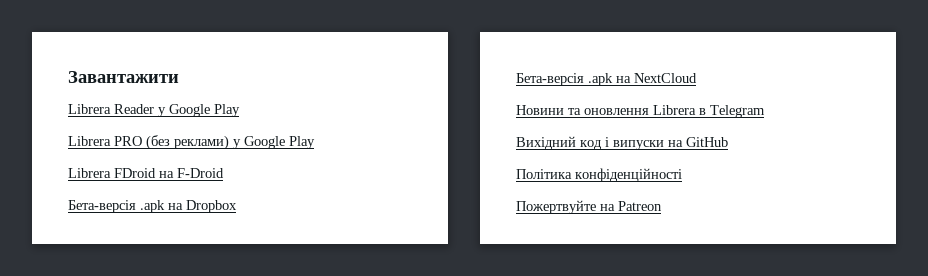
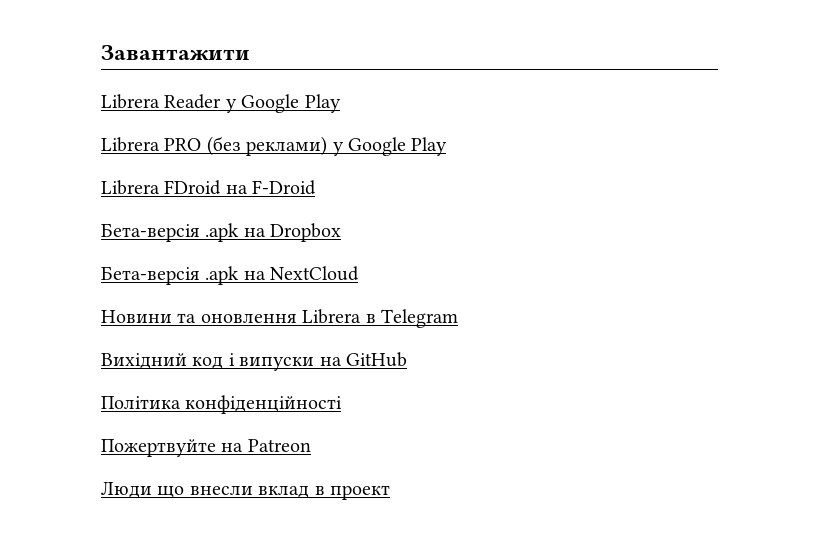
+ Люди що внесли вклад в проект

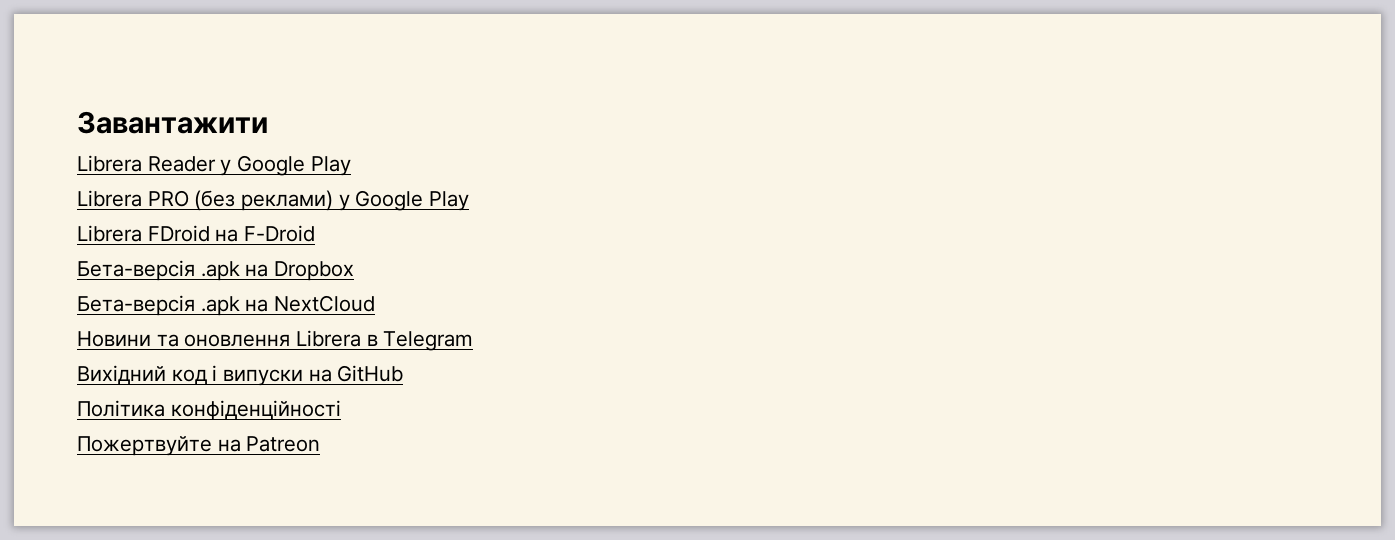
- Люди що внесли вклад в проект

